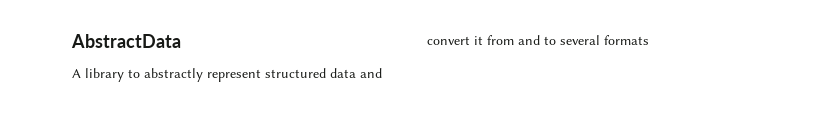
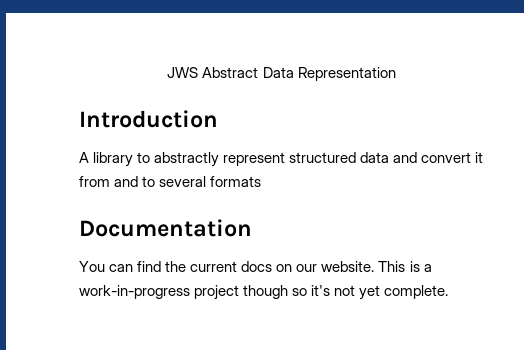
- AbstractData
+ JWS Abstract Data Representation
+ Introduction
+ Documentation
+ You can find the current docs on our website. This is a work-in-progress project though so it's not yet complete.

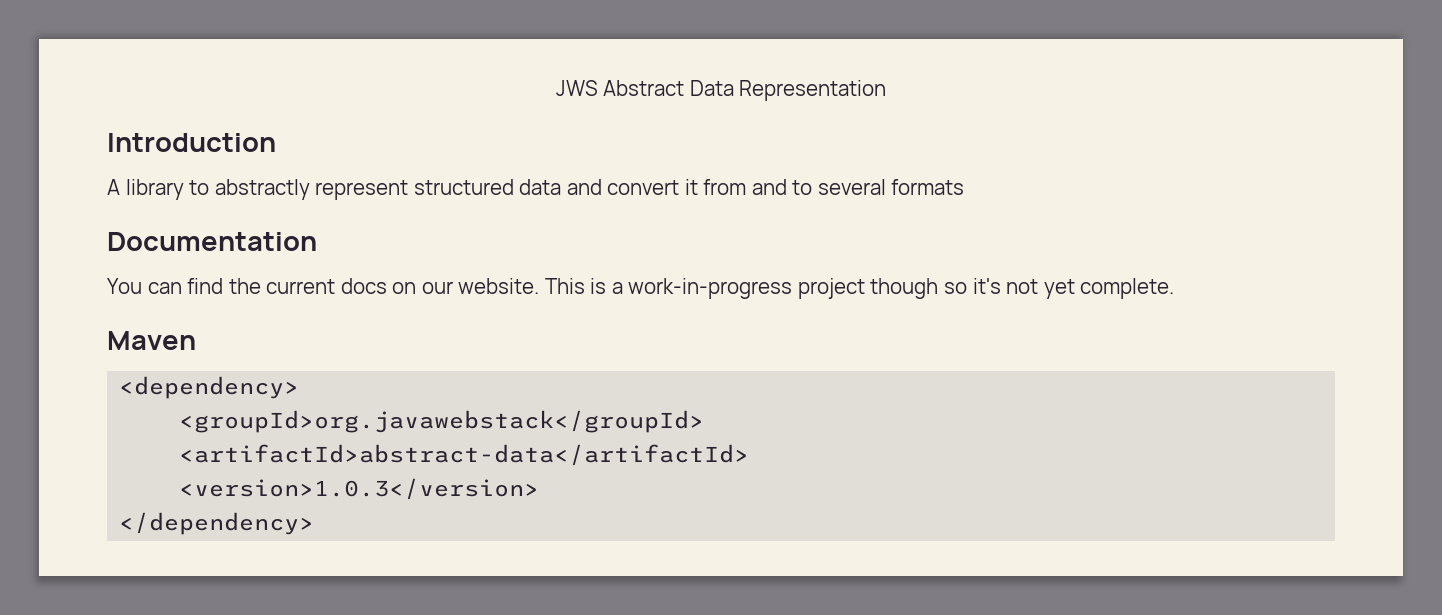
+ Maven
+ <dependency>
+ <groupId>org.javawebstack</groupId>
+ <artifactId>abstract-data</artifactId>
+ <version>1.0.3</version>
+ </dependency>

